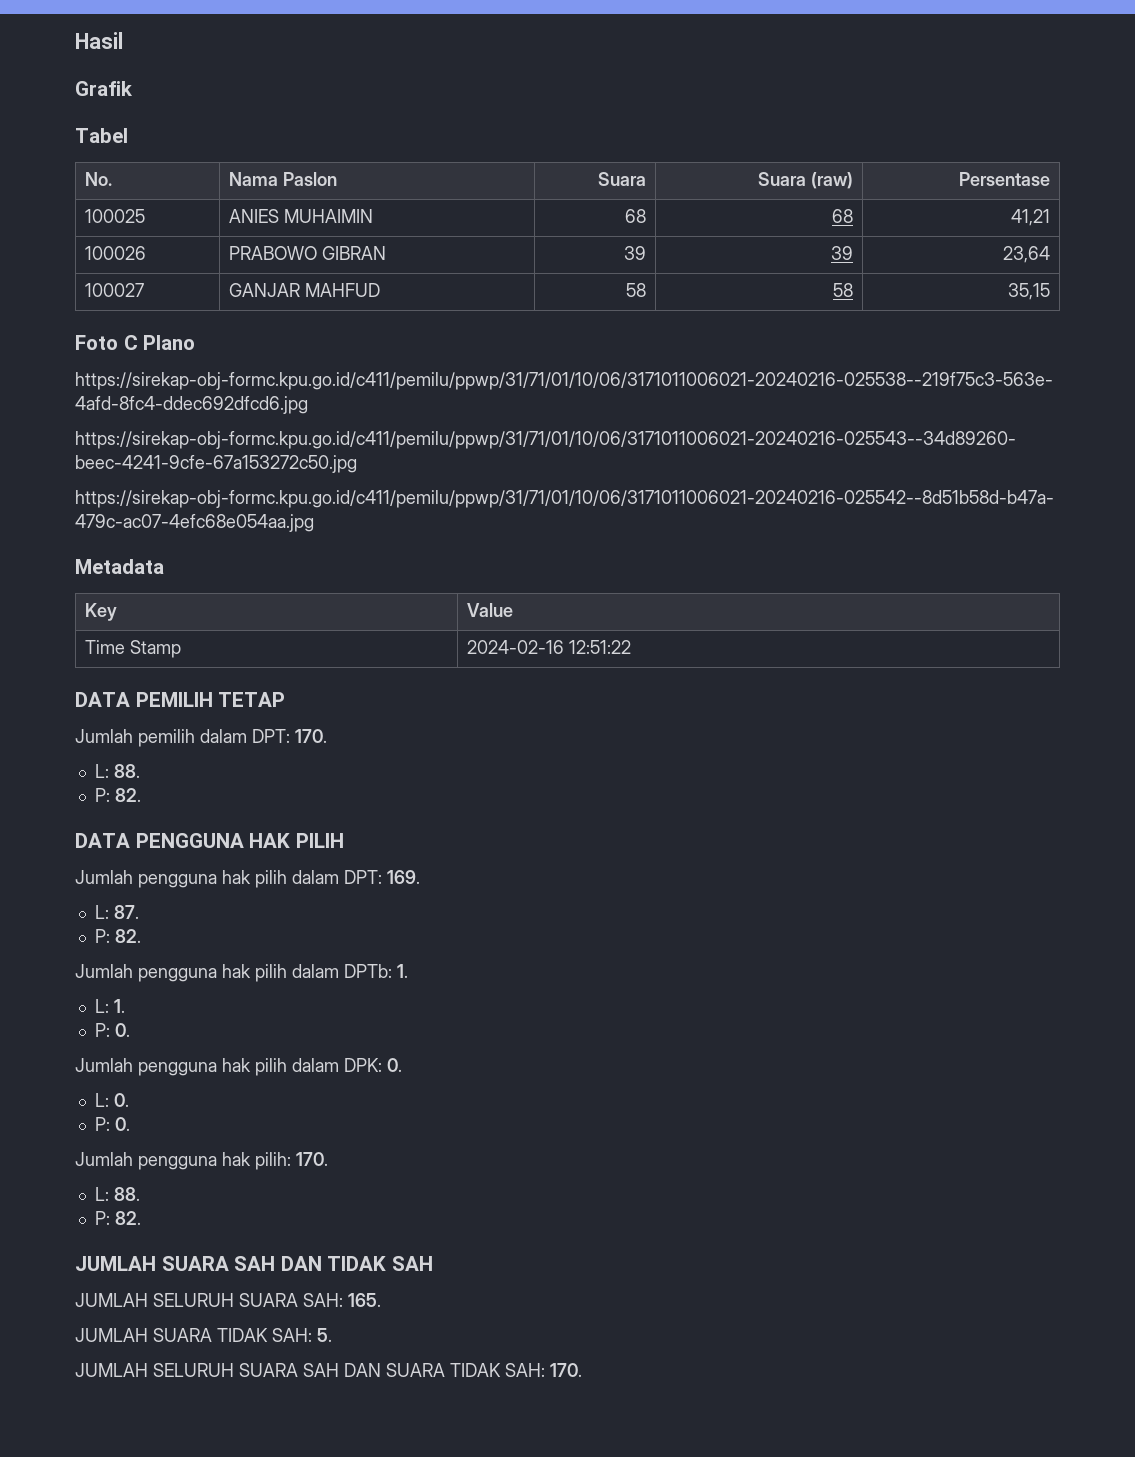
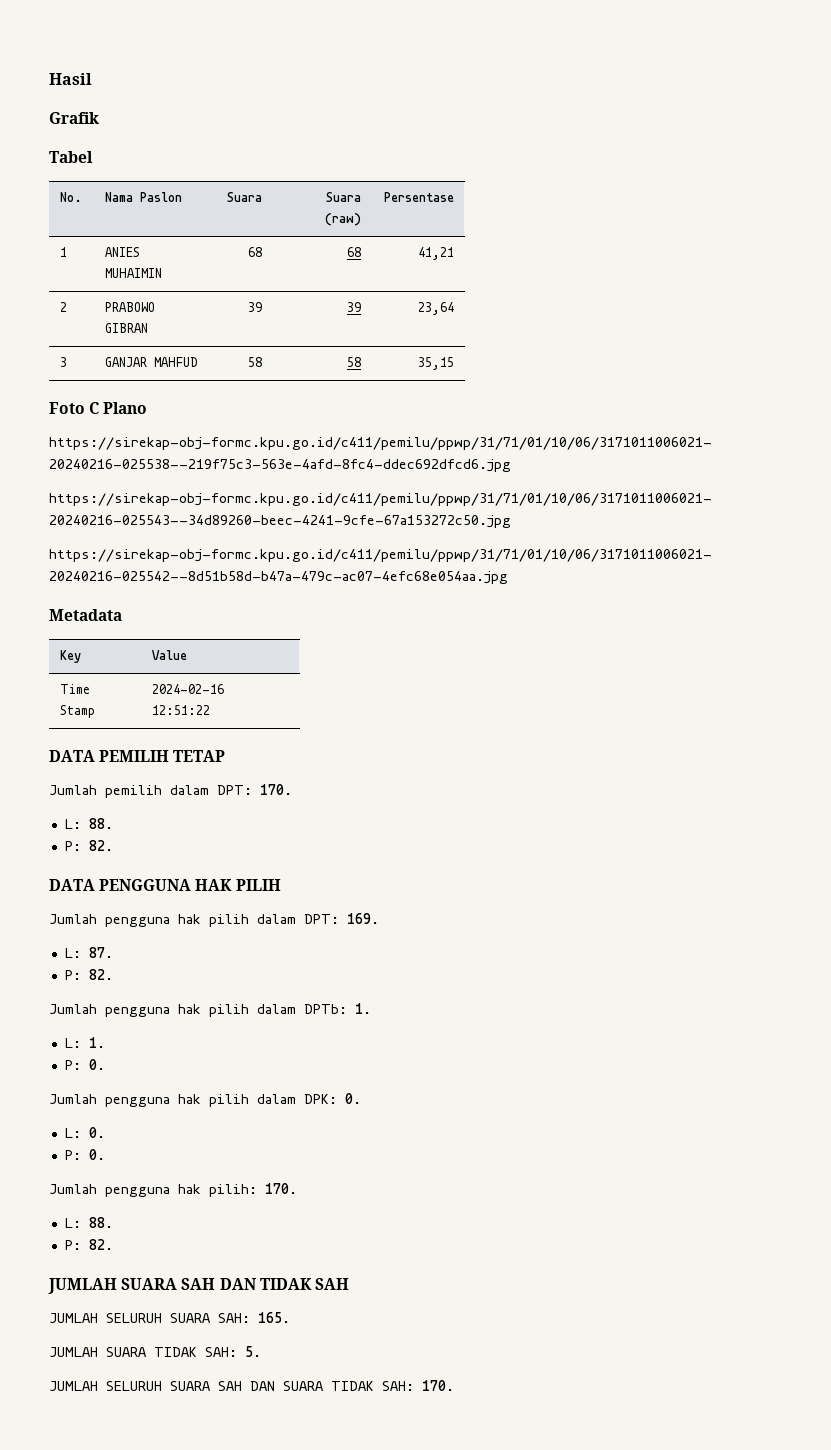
- 100025 | ANIES MUHAIMIN | 68 | 68 | 41,21
+ 1 | ANIES MUHAIMIN | 68 | 68 | 41,21
- 100026 | PRABOWO GIBRAN | 39 | 39 | 23,64
+ 2 | PRABOWO GIBRAN | 39 | 39 | 23,64
- 100027 | GANJAR MAHFUD | 58 | 58 | 35,15
+ 3 | GANJAR MAHFUD | 58 | 58 | 35,15

